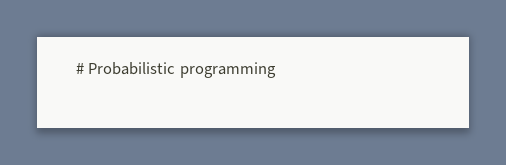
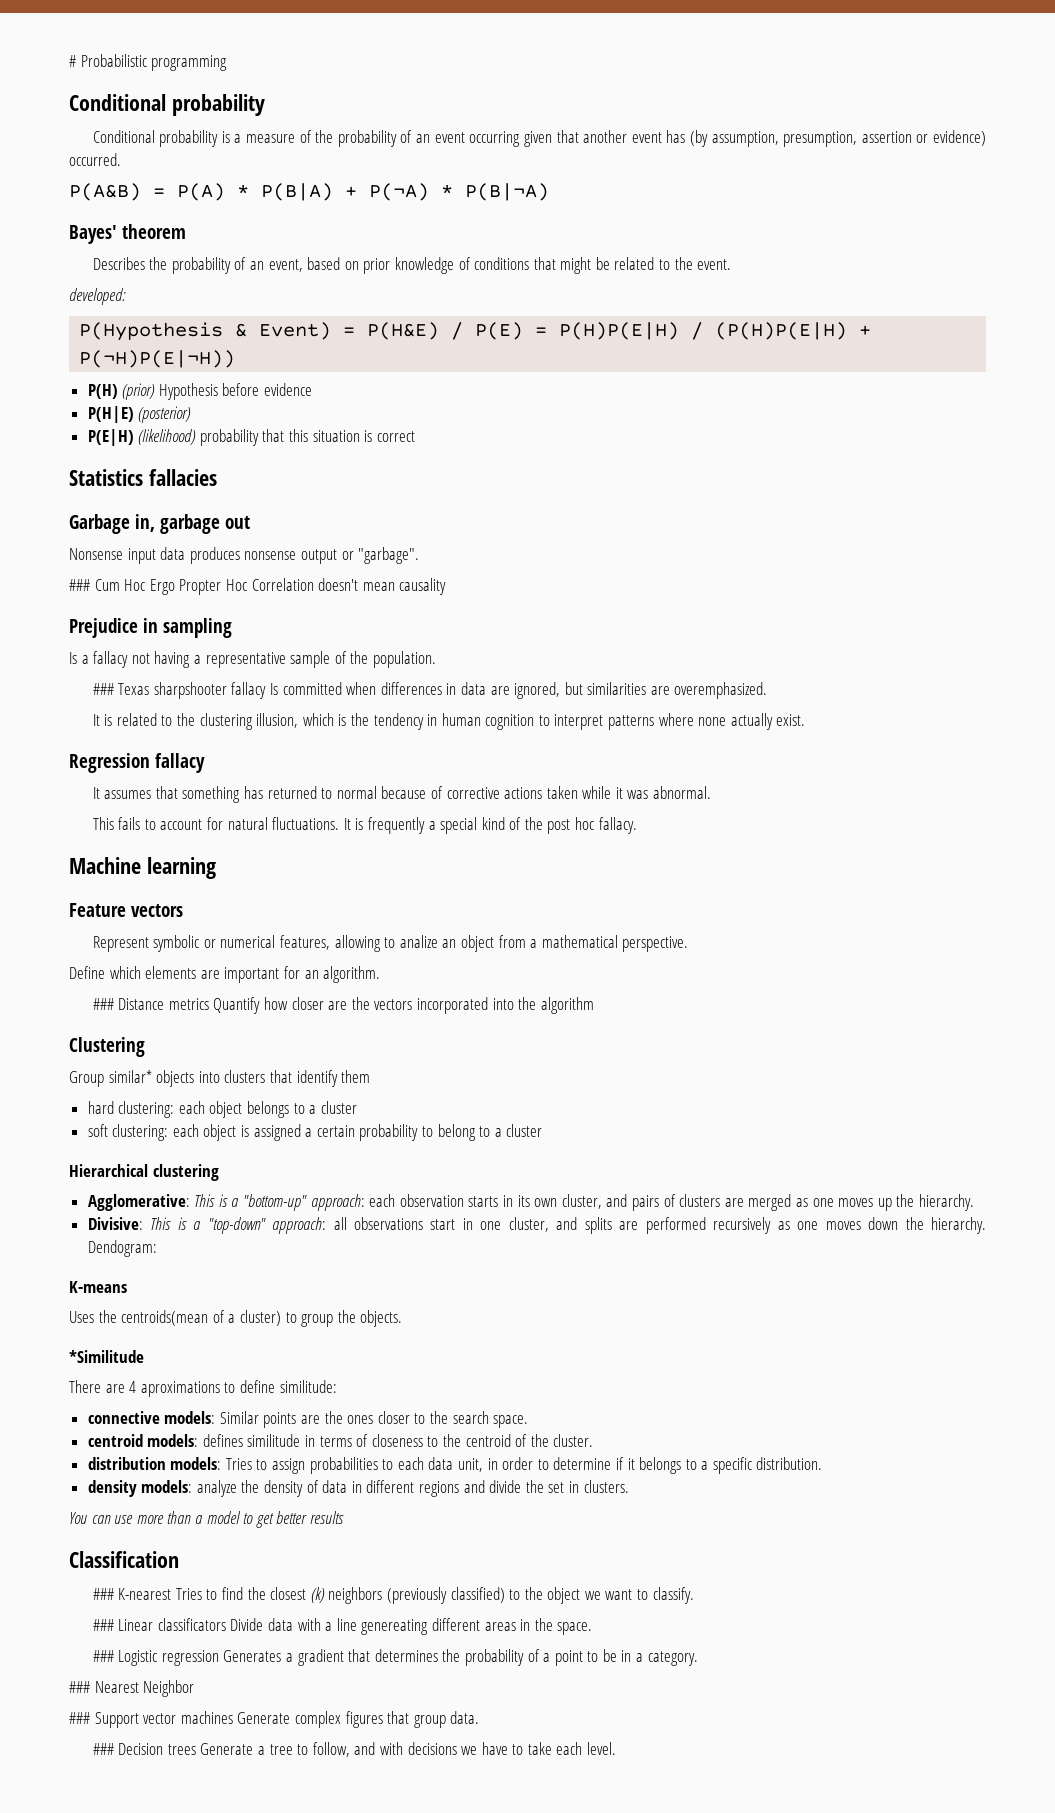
  # Probabilistic programming
+ Conditional probability
+ Conditional probability is a measure of the probability of an event occurring given that another event has (by assumption, presumption, assertion or evidence) occurred.
+ P(A&B) = P(A) * P(B|A) + P(¬A) * P(B|¬A)
+ Bayes' theorem
+ Describes the probability of an event, based on prior knowledge of conditions that might be related to the event.
+ developed:
+ P(Hypothesis & Event) = P(H&E) / P(E) = P(H)P(E|H) / (P(H)P(E|H) + P(¬H)P(E|¬H))
+ P(H) (prior) Hypothesis before evidence
+ P(H|E) (posterior)
+ P(E|H) (likelihood) probability that this situation is correct
+ Statistics fallacies
+ Garbage in, garbage out
+ Nonsense input data produces nonsense output or "garbage".
+ ### Cum Hoc Ergo Propter Hoc Correlation doesn't mean causality
+ Prejudice in sampling
+ Is a fallacy not having a representative sample of the population.
+ ### Texas sharpshooter fallacy Is committed when differences in data are ignored, but similarities are overemphasized.
+ It is related to the clustering illusion, which is the tendency in human cognition to interpret patterns where none actually exist.
+ Regression fallacy
+ It assumes that something has returned to normal because of corrective actions taken while it was abnormal.
+ This fails to account for natural fluctuations. It is frequently a special kind of the post hoc fallacy.
+ Machine learning
+ Feature vectors
+ Represent symbolic or numerical features, allowing to analize an object from a mathematical perspective.
+ Define which elements are important for an algorithm.
+ ### Distance metrics Quantify how closer are the vectors incorporated into the algorithm
+ Clustering
+ Group similar* objects into clusters that identify them
+ hard clustering: each object belongs to a cluster
+ soft clustering: each object is assigned a certain probability to belong to a cluster
+ Hierarchical clustering
+ Agglomerative: This is a "bottom-up" approach: each observation starts in its own cluster, and pairs of clusters are merged as one moves up the hierarchy.
+ Divisive: This is a "top-down" approach: all observations start in one cluster, and splits are performed recursively as one moves down the hierarchy. Dendogram:
+ K-means
+ Uses the centroids(mean of a cluster) to group the objects.
+ *Similitude
+ There are 4 aproximations to define similitude:
+ connective models: Similar points are the ones closer to the search space.
+ centroid models: defines similitude in terms of closeness to the centroid of the cluster.
+ distribution models: Tries to assign probabilities to each data unit, in order to determine if it belongs to a specific distribution.
+ density models: analyze the density of data in different regions and divide the set in clusters.
+ You can use more than a model to get better results
+ Classification
+ ### K-nearest Tries to find the closest (k) neighbors (previously classified) to the object we want to classify.
+ ### Linear classificators Divide data with a line genereating different areas in the space.
+ ### Logistic regression Generates a gradient that determines the probability of a point to be in a category.
+ ### Nearest Neighbor
+ ### Support vector machines Generate complex figures that group data.
+ ### Decision trees Generate a tree to follow, and with decisions we have to take each level.

